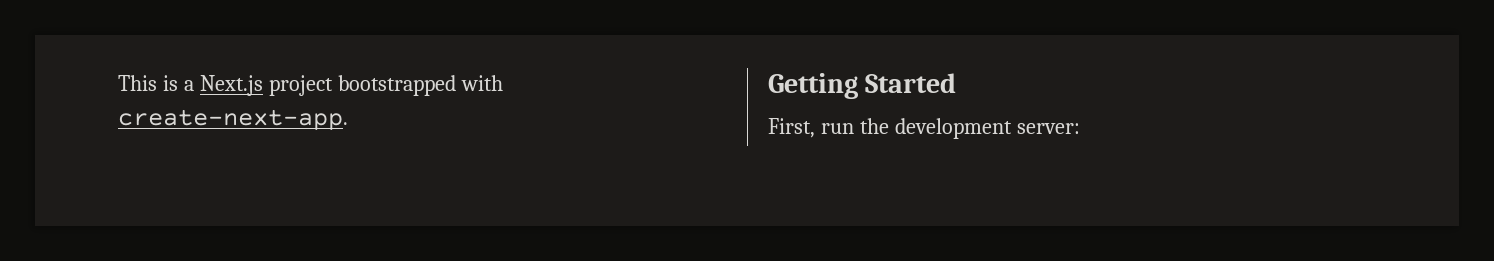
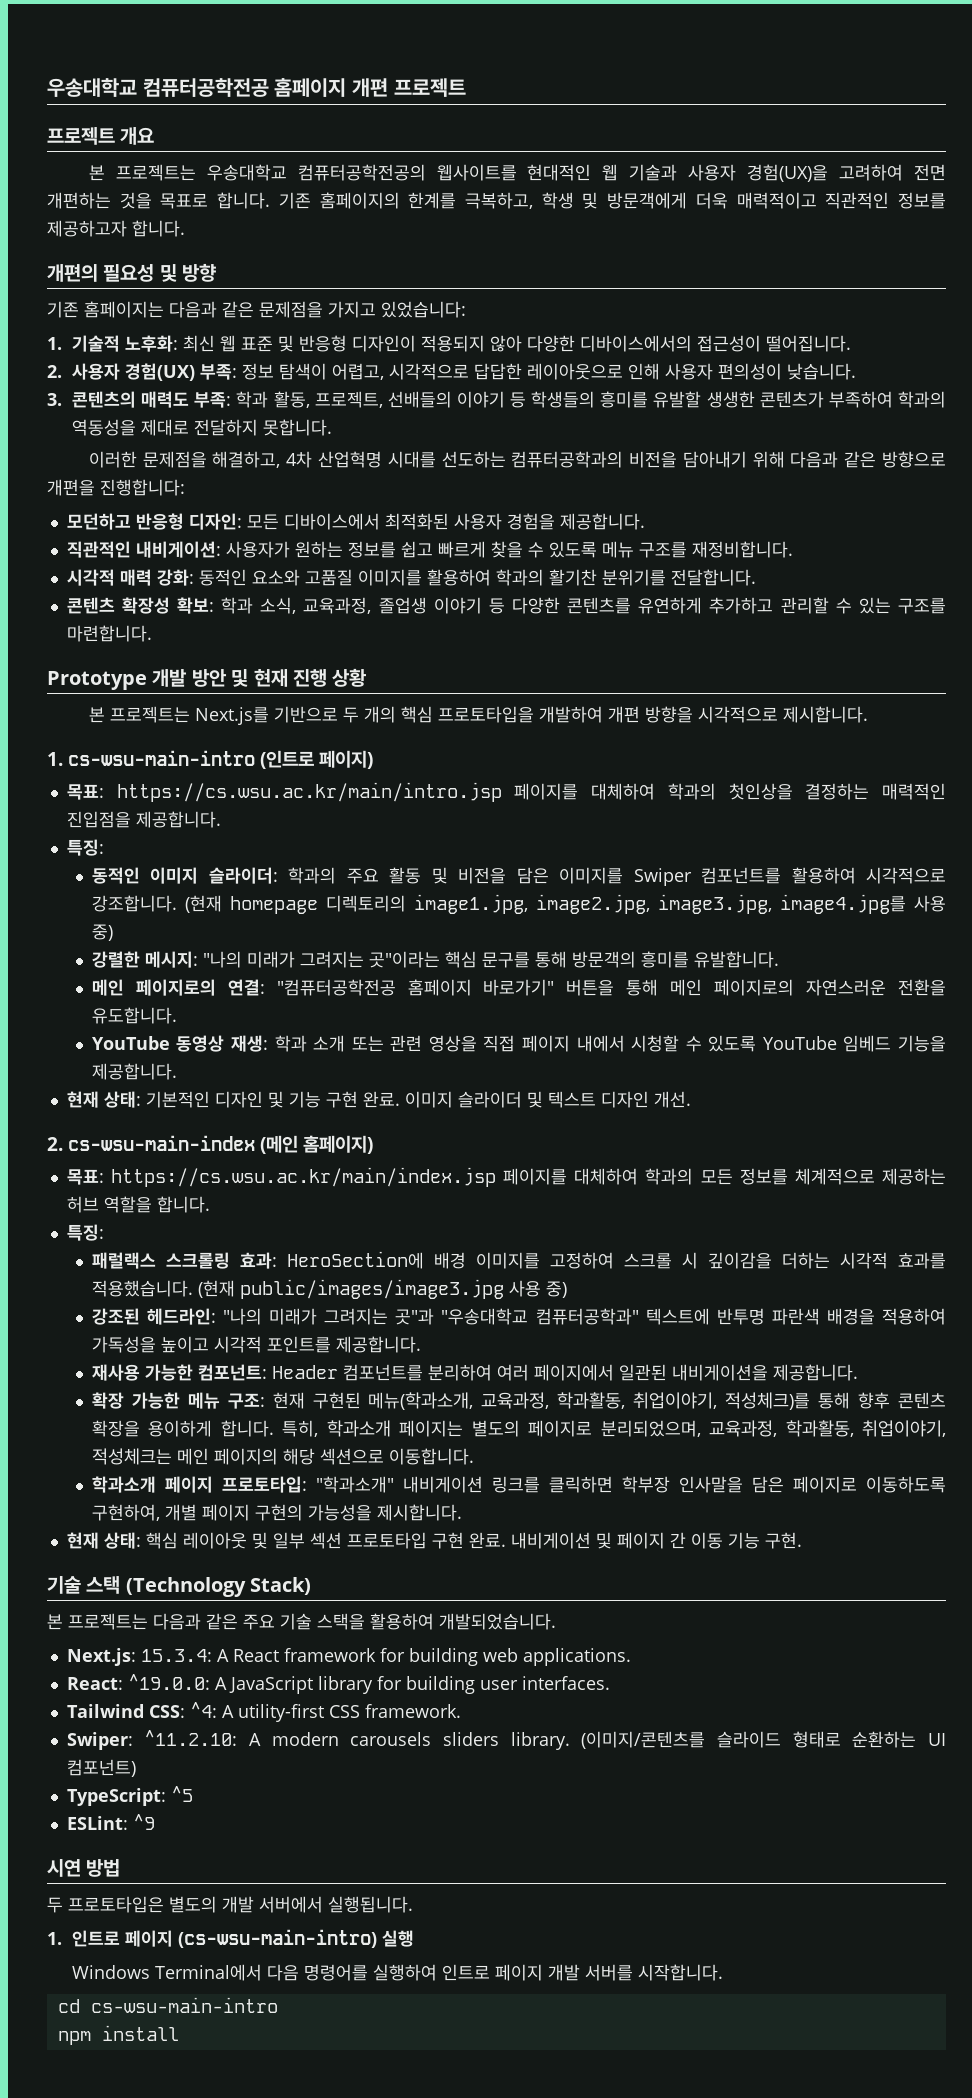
- This is a Next.js project bootstrapped with create-next-app.
- Getting Started
- First, run the development server:
+ 우송대학교 컴퓨터공학전공 홈페이지 개편 프로젝트
+ 프로젝트 개요
+ 본 프로젝트는 우송대학교 컴퓨터공학전공의 웹사이트를 현대적인 웹 기술과 사용자 경험(UX)을 고려하여 전면 개편하는 것을 목표로 합니다. 기존 홈페이지의 한계를 극복하고, 학생 및 방문객에게 더욱 매력적이고 직관적인 정보를 제공하고자 합니다.
+ 개편의 필요성 및 방향
+ 기존 홈페이지는 다음과 같은 문제점을 가지고 있었습니다:
+ 1. 기술적 노후화: 최신 웹 표준 및 반응형 디자인이 적용되지 않아 다양한 디바이스에서의 접근성이 떨어집니다.
+ 2. 사용자 경험(UX) 부족: 정보 탐색이 어렵고, 시각적으로 답답한 레이아웃으로 인해 사용자 편의성이 낮습니다.
+ 3. 콘텐츠의 매력도 부족: 학과 활동, 프로젝트, 선배들의 이야기 등 학생들의 흥미를 유발할 생생한 콘텐츠가 부족하여 학과의 역동성을 제대로 전달하지 못합니다.
+ 이러한 문제점을 해결하고, 4차 산업혁명 시대를 선도하는 컴퓨터공학과의 비전을 담아내기 위해 다음과 같은 방향으로 개편을 진행합니다:
+ 모던하고 반응형 디자인: 모든 디바이스에서 최적화된 사용자 경험을 제공합니다.
+ 직관적인 내비게이션: 사용자가 원하는 정보를 쉽고 빠르게 찾을 수 있도록 메뉴 구조를 재정비합니다.
+ 시각적 매력 강화: 동적인 요소와 고품질 이미지를 활용하여 학과의 활기찬 분위기를 전달합니다.
+ 콘텐츠 확장성 확보: 학과 소식, 교육과정, 졸업생 이야기 등 다양한 콘텐츠를 유연하게 추가하고 관리할 수 있는 구조를 마련합니다.
+ Prototype 개발 방안 및 현재 진행 상황
+ 본 프로젝트는 Next.js를 기반으로 두 개의 핵심 프로토타입을 개발하여 개편 방향을 시각적으로 제시합니다.
+ 1. cs-wsu-main-intro (인트로 페이지)
+ 목표: https://cs.wsu.ac.kr/main/intro.jsp 페이지를 대체하여 학과의 첫인상을 결정하는 매력적인 진입점을 제공합니다.
+ 특징:
+ 동적인 이미지 슬라이더: 학과의 주요 활동 및 비전을 담은 이미지를 Swiper 컴포넌트를 활용하여 시각적으로 강조합니다. (현재 homepage 디렉토리의 image1.jpg, image2.jpg, image3.jpg, image4.jpg를 사용 중)
+ 강렬한 메시지: "나의 미래가 그려지는 곳"이라는 핵심 문구를 통해 방문객의 흥미를 유발합니다.
+ 메인 페이지로의 연결: "컴퓨터공학전공 홈페이지 바로가기" 버튼을 통해 메인 페이지로의 자연스러운 전환을 유도합니다.
+ YouTube 동영상 재생: 학과 소개 또는 관련 영상을 직접 페이지 내에서 시청할 수 있도록 YouTube 임베드 기능을 제공합니다.
+ 현재 상태: 기본적인 디자인 및 기능 구현 완료. 이미지 슬라이더 및 텍스트 디자인 개선.
+ 2. cs-wsu-main-index (메인 홈페이지)
+ 목표: https://cs.wsu.ac.kr/main/index.jsp 페이지를 대체하여 학과의 모든 정보를 체계적으로 제공하는 허브 역할을 합니다.
+ 특징:
+ 패럴랙스 스크롤링 효과: HeroSection에 배경 이미지를 고정하여 스크롤 시 깊이감을 더하는 시각적 효과를 적용했습니다. (현재 public/images/image3.jpg 사용 중)
+ 강조된 헤드라인: "나의 미래가 그려지는 곳"과 "우송대학교 컴퓨터공학과" 텍스트에 반투명 파란색 배경을 적용하여 가독성을 높이고 시각적 포인트를 제공합니다.
+ 재사용 가능한 컴포넌트: Header 컴포넌트를 분리하여 여러 페이지에서 일관된 내비게이션을 제공합니다.
+ 확장 가능한 메뉴 구조: 현재 구현된 메뉴(학과소개, 교육과정, 학과활동, 취업이야기, 적성체크)를 통해 향후 콘텐츠 확장을 용이하게 합니다. 특히, 학과소개 페이지는 별도의 페이지로 분리되었으며, 교육과정, 학과활동, 취업이야기, 적성체크는 메인 페이지의 해당 섹션으로 이동합니다.
+ 학과소개 페이지 프로토타입: "학과소개" 내비게이션 링크를 클릭하면 학부장 인사말을 담은 페이지로 이동하도록 구현하여, 개별 페이지 구현의 가능성을 제시합니다.
+ 현재 상태: 핵심 레이아웃 및 일부 섹션 프로토타입 구현 완료. 내비게이션 및 페이지 간 이동 기능 구현.
+ 기술 스택 (Technology Stack)
+ 본 프로젝트는 다음과 같은 주요 기술 스택을 활용하여 개발되었습니다.
+ Next.js: 15.3.4: A React framework for building web applications.
+ React: ^19.0.0: A JavaScript library for building user interfaces.
+ Tailwind CSS: ^4: A utility-first CSS framework.
+ Swiper: ^11.2.10: A modern carousels sliders library. (이미지/콘텐츠를 슬라이드 형태로 순환하는 UI 컴포넌트)
+ TypeScript: ^5
+ ESLint: ^9
+ 시연 방법
+ 두 프로토타입은 별도의 개발 서버에서 실행됩니다.
+ 1. 인트로 페이지 (cs-wsu-main-intro) 실행
+ Windows Terminal에서 다음 명령어를 실행하여 인트로 페이지 개발 서버를 시작합니다.
+ cd cs-wsu-main-intro
+ npm install

